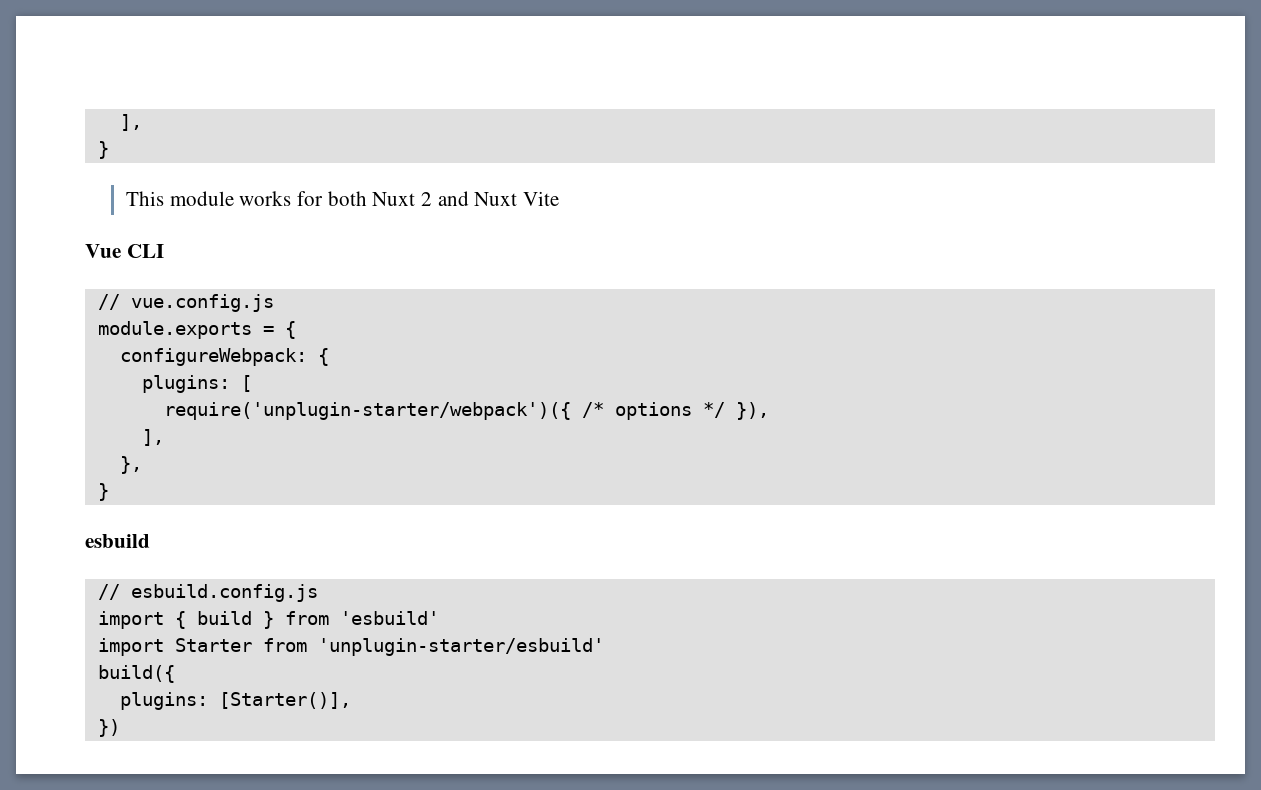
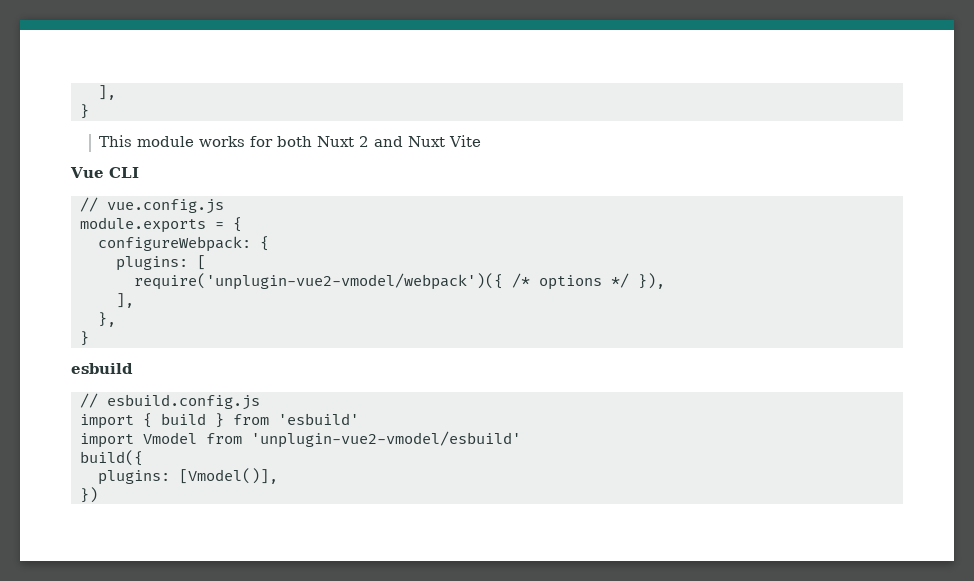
- require('unplugin-starter/webpack')({ /* options */ }),
+ require('unplugin-vue2-vmodel/webpack')({ /* options */ }),
- import Starter from 'unplugin-starter/esbuild'
+ import Vmodel from 'unplugin-vue2-vmodel/esbuild'
- plugins: [Starter()],
+ plugins: [Vmodel()],

